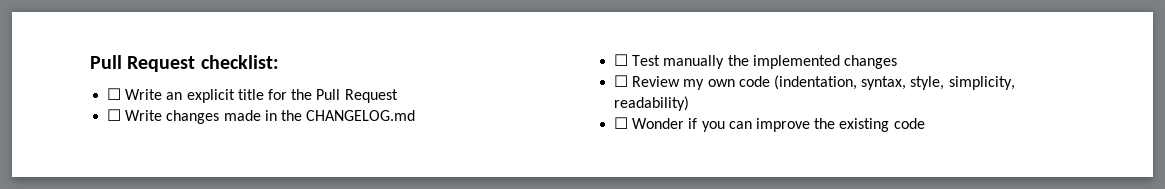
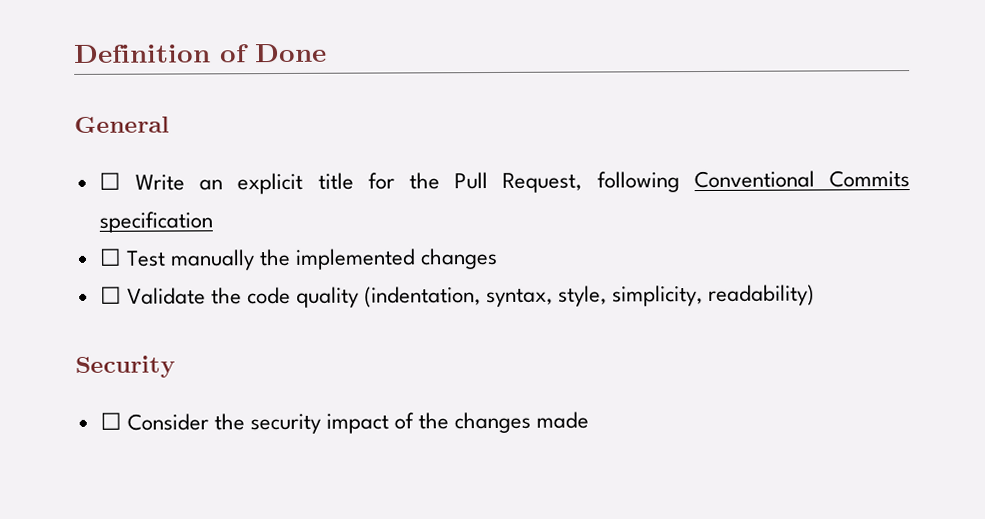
- Pull Request checklist:
+ Definition of Done
+ General
- ☐ Write an explicit title for the Pull Request
- ☐ Write changes made in the CHANGELOG.md
+ ☐ Write an explicit title for the Pull Request, following Conventional Commits specification
- ☐ Review my own code (indentation, syntax, style, simplicity, readability)
+ ☐ Validate the code quality (indentation, syntax, style, simplicity, readability)
- ☐ Wonder if you can improve the existing code
+ Security
+ ☐ Consider the security impact of the changes made

